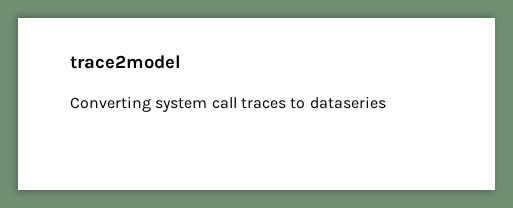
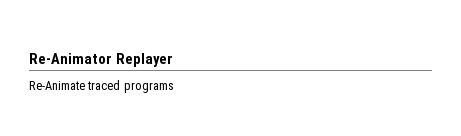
- trace2model
- Converting system call traces to dataseries
+ Re-Animator Replayer
+ Re-Animate traced programs

